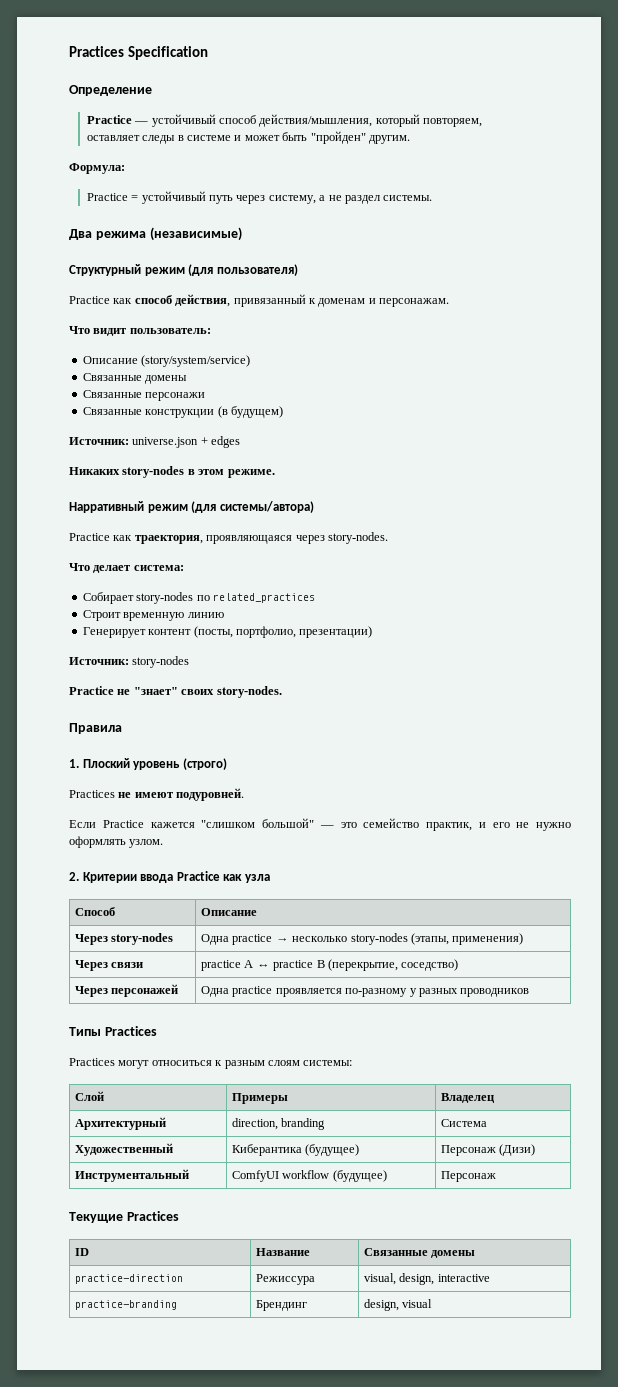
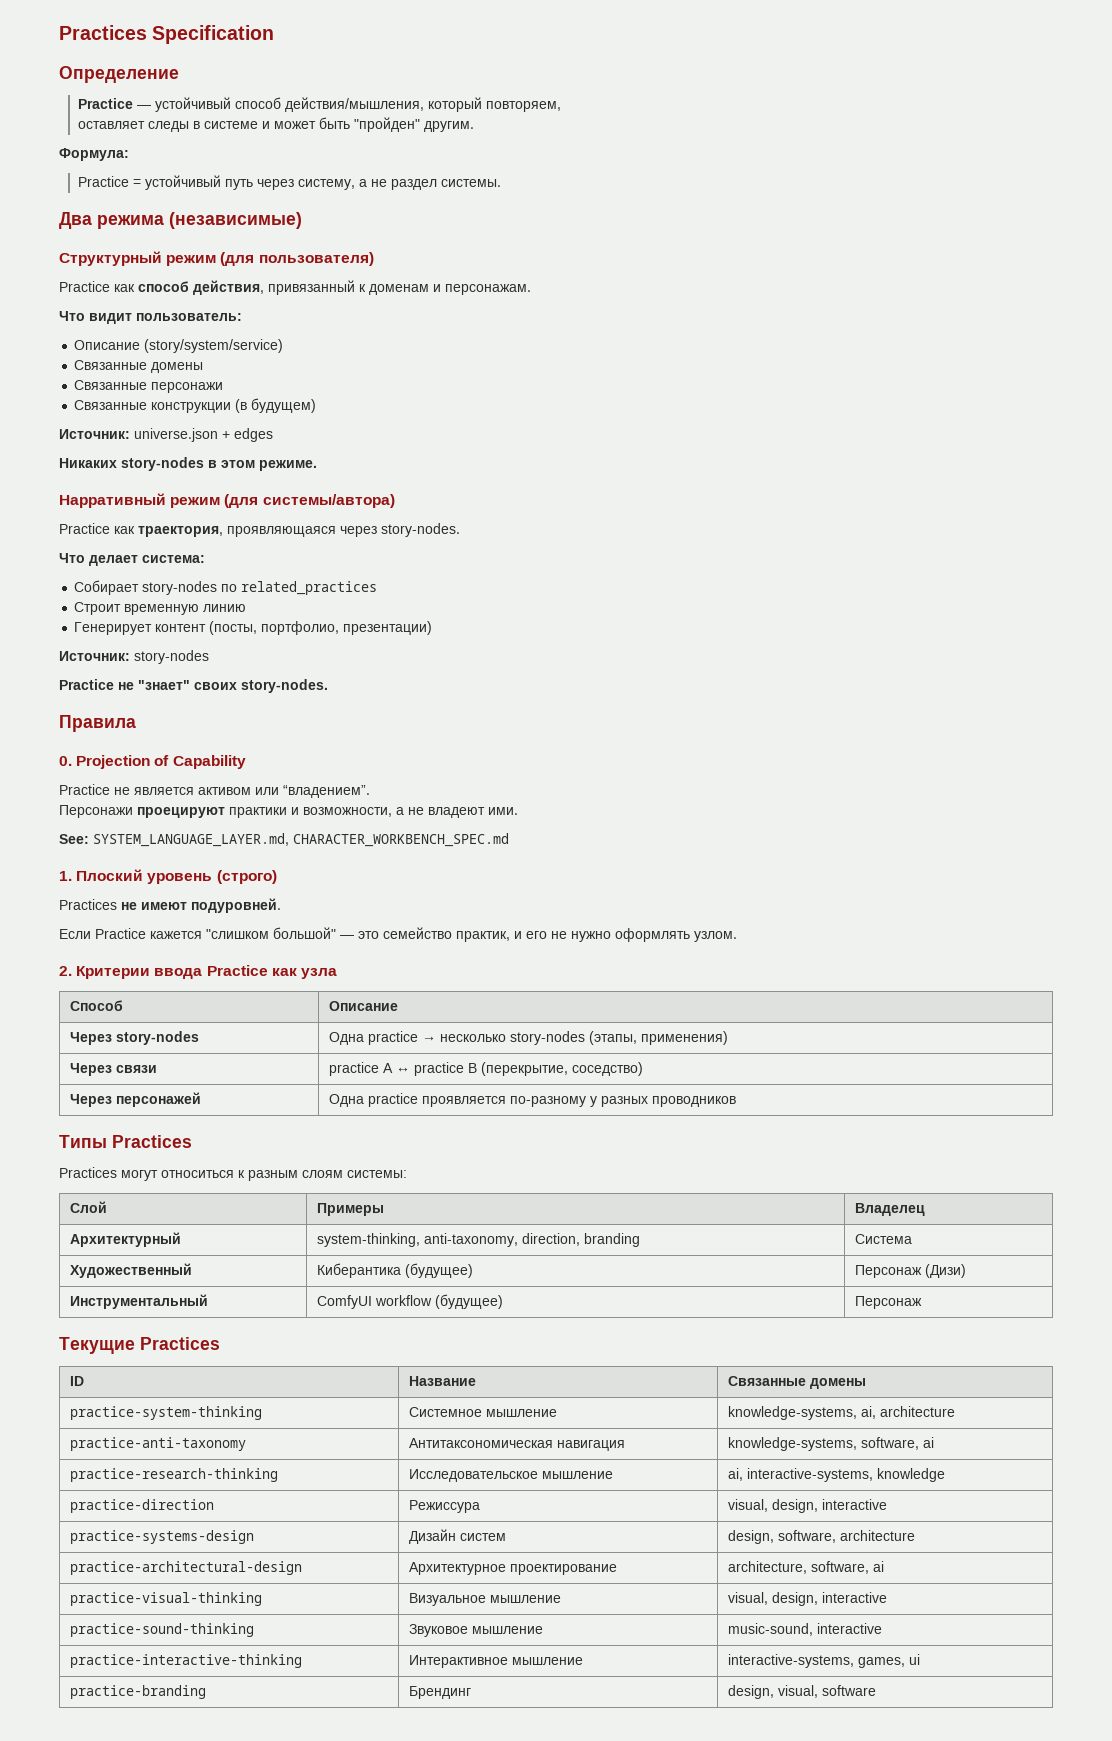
+ 0. Projection of Capability
+ Practice не является активом или “владением”.
+ Персонажи проецируют практики и возможности, а не владеют ими.
+ See: SYSTEM_LANGUAGE_LAYER.md, CHARACTER_WORKBENCH_SPEC.md
- Архитектурный | direction, branding | Система
+ Архитектурный | system-thinking, anti-taxonomy, direction, branding | Система
+ practice-system-thinking | Системное мышление | knowledge-systems, ai, architecture
+ practice-anti-taxonomy | Антитаксономическая навигация | knowledge-systems, software, ai
+ practice-research-thinking | Исследовательское мышление | ai, interactive-systems, knowledge
+ practice-systems-design | Дизайн систем | design, software, architecture
+ practice-architectural-design | Архитектурное проектирование | architecture, software, ai
+ practice-visual-thinking | Визуальное мышление | visual, design, interactive
+ practice-sound-thinking | Звуковое мышление | music-sound, interactive
+ practice-interactive-thinking | Интерактивное мышление | interactive-systems, games, ui
- practice-branding | Брендинг | design, visual
+ practice-branding | Брендинг | design, visual, software

